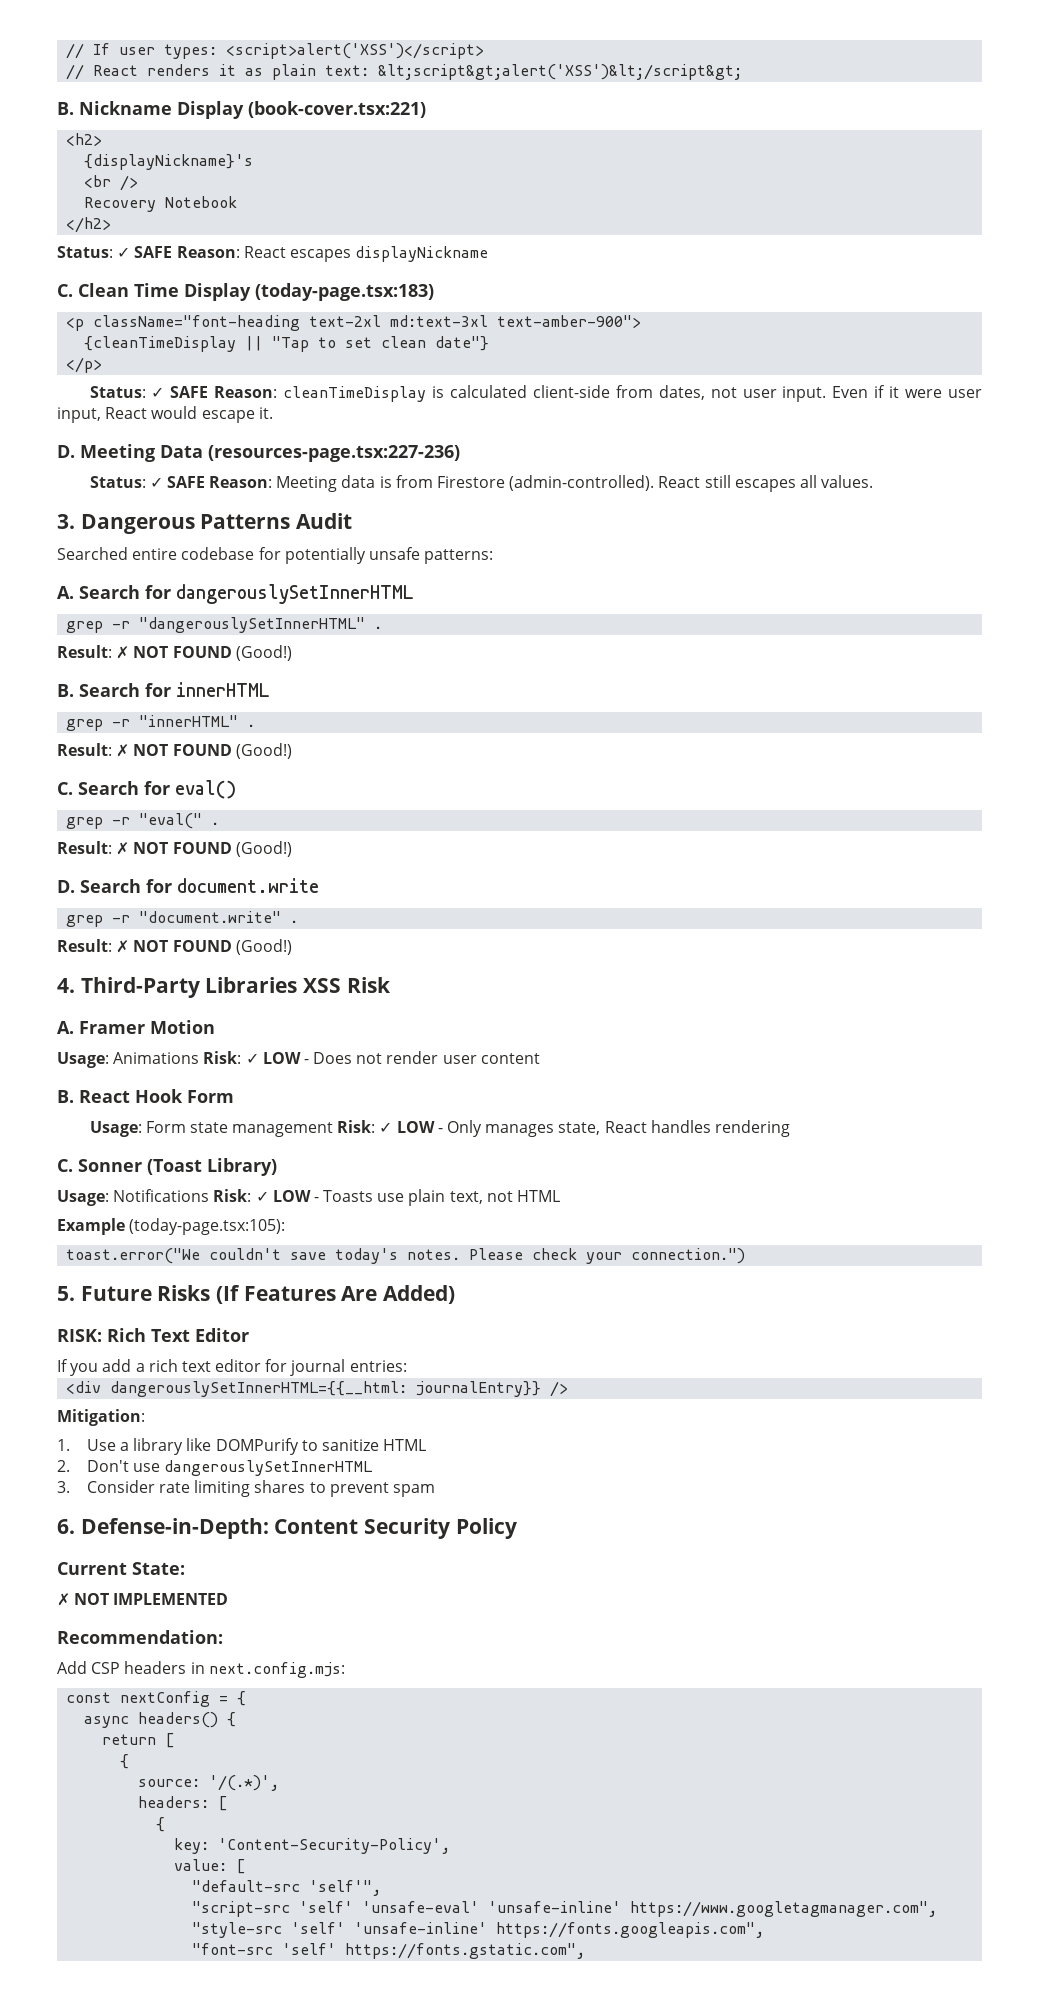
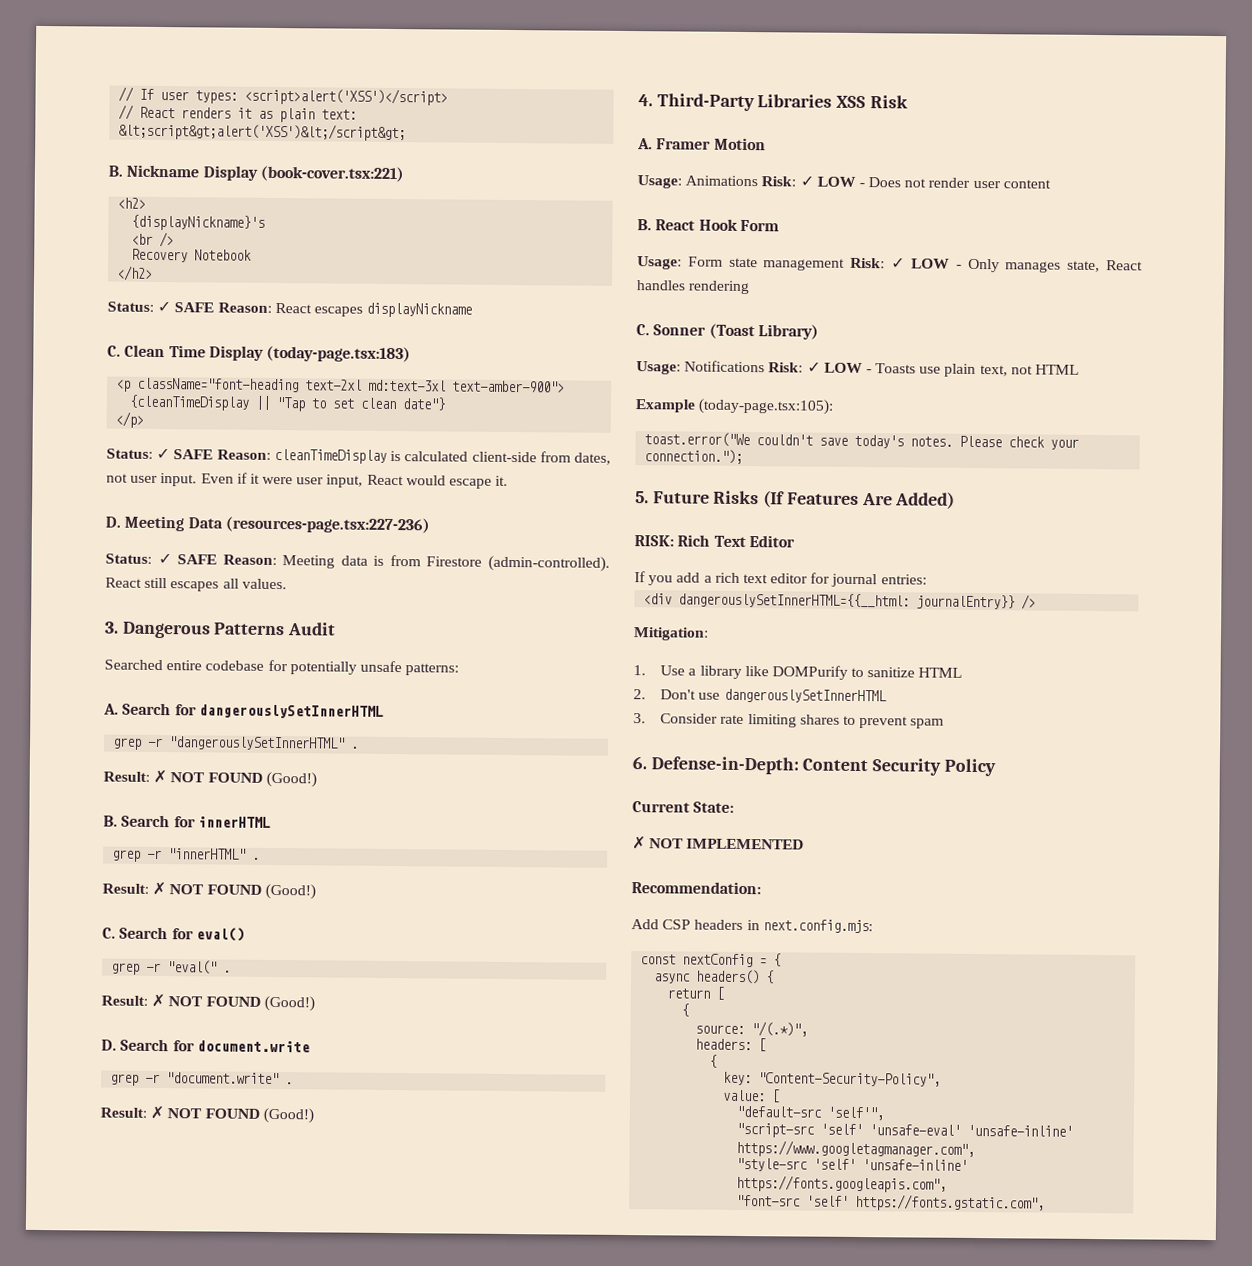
- Please check your connection.")
+ Please check your connection.");
- source: '/(.*)',
+ source: "/(.*)",
- key: 'Content-Security-Policy',
+ key: "Content-Security-Policy",

